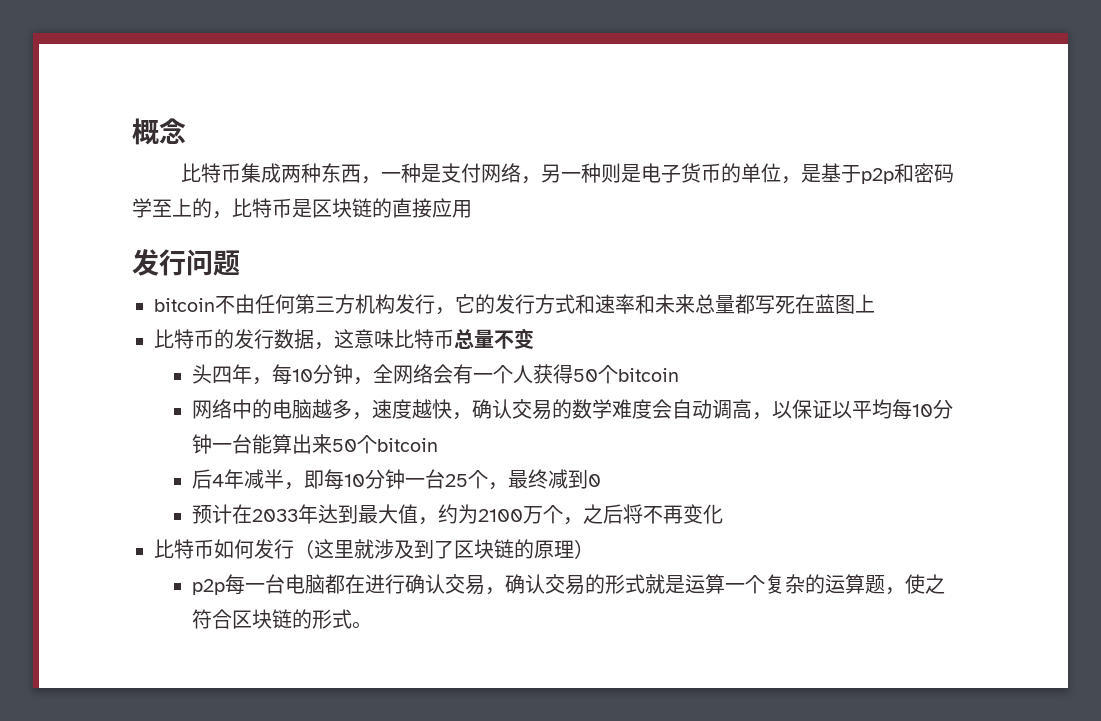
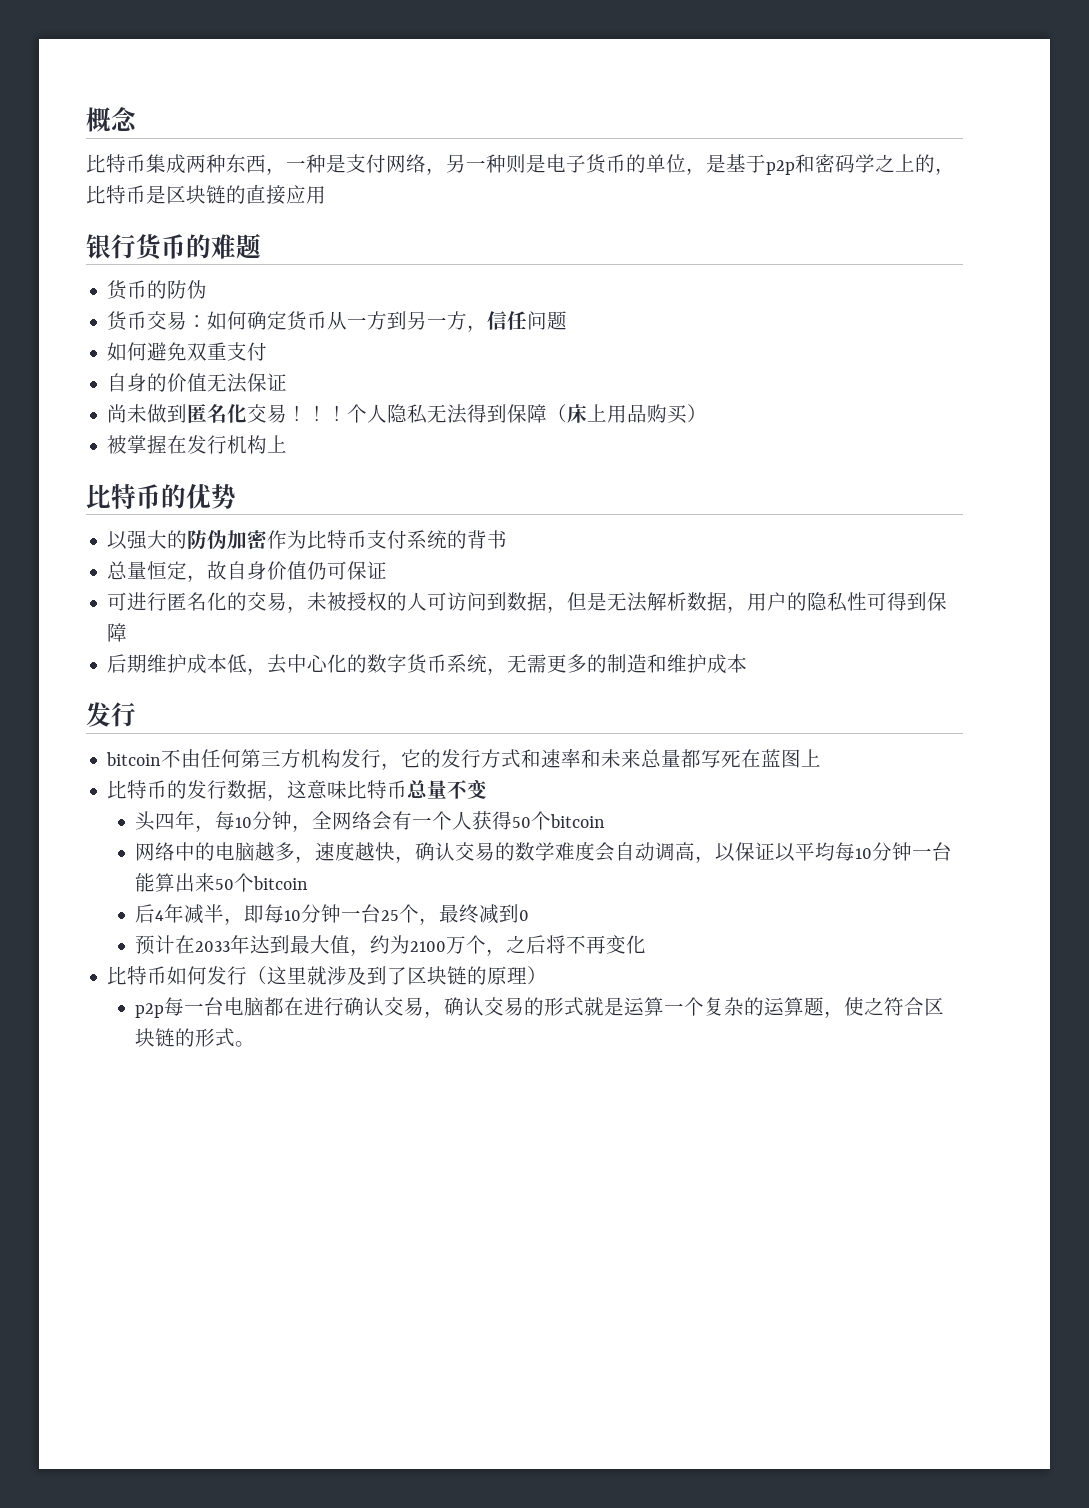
- 比特币集成两种东西，一种是支付网络，另一种则是电子货币的单位，是基于p2p和密码学至上的，比特币是区块链的直接应用
+ 比特币集成两种东西，一种是支付网络，另一种则是电子货币的单位，是基于p2p和密码学之上的，比特币是区块链的直接应用
- 发行问题
+ 银行货币的难题
+ 货币的防伪
+ 货币交易：如何确定货币从一方到另一方，信任问题
+ 如何避免双重支付
+ 自身的价值无法保证
+ 尚未做到匿名化交易！！！个人隐私无法得到保障（床上用品购买）
+ 被掌握在发行机构上
+ 比特币的优势
+ 以强大的防伪加密作为比特币支付系统的背书
+ 总量恒定，故自身价值仍可保证
+ 可进行匿名化的交易，未被授权的人可访问到数据，但是无法解析数据，用户的隐私性可得到保障
+ 后期维护成本低，去中心化的数字货币系统，无需更多的制造和维护成本
+ 发行

